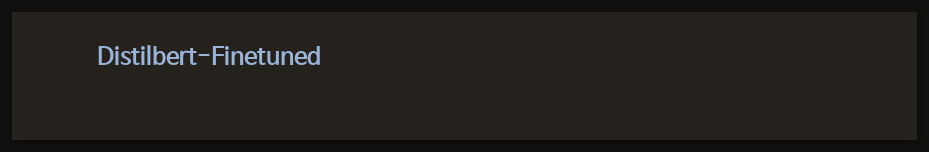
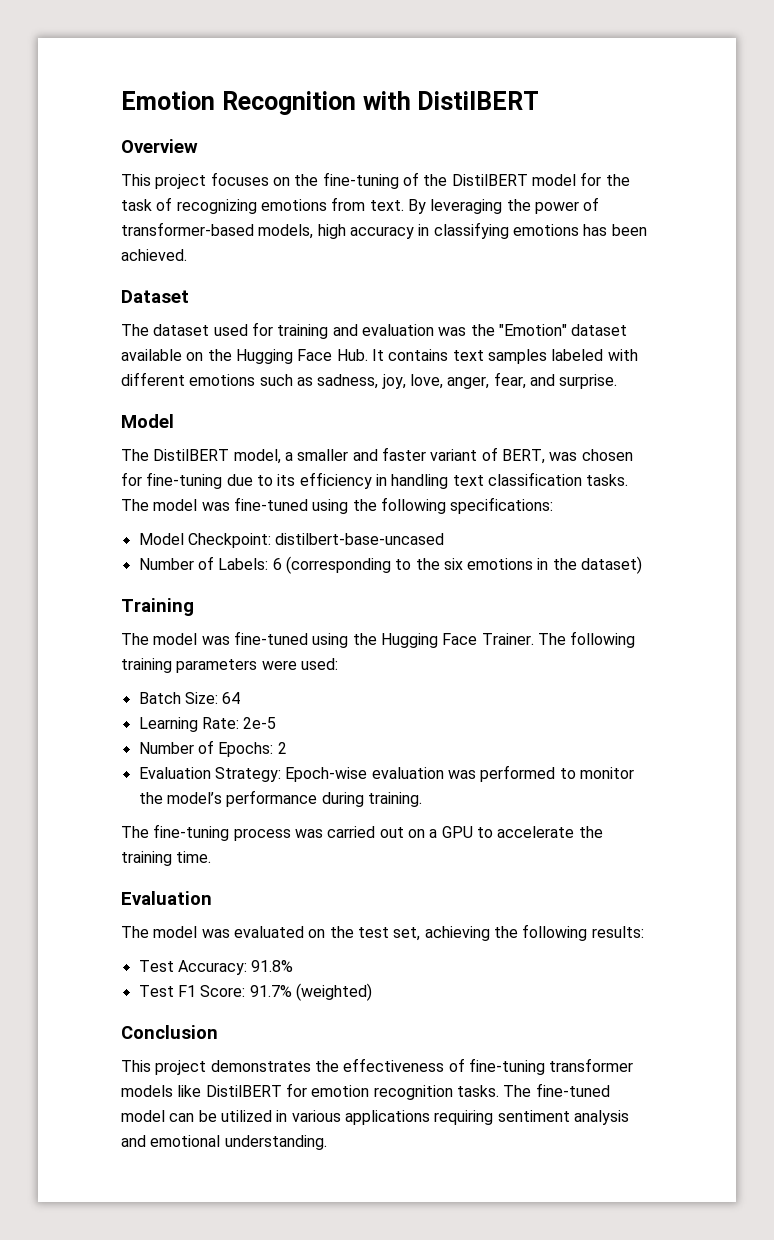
- Distilbert-Finetuned
+ Emotion Recognition with DistilBERT
+ Overview
+ This project focuses on the fine-tuning of the DistilBERT model for the task of recognizing emotions from text. By leveraging the power of transformer-based models, high accuracy in classifying emotions has been achieved.
+ Dataset
+ The dataset used for training and evaluation was the "Emotion" dataset available on the Hugging Face Hub. It contains text samples labeled with different emotions such as sadness, joy, love, anger, fear, and surprise.
+ Model
+ The DistilBERT model, a smaller and faster variant of BERT, was chosen for fine-tuning due to its efficiency in handling text classification tasks. The model was fine-tuned using the following specifications:
+ Model Checkpoint: distilbert-base-uncased
+ Number of Labels: 6 (corresponding to the six emotions in the dataset)
+ Training
+ The model was fine-tuned using the Hugging Face Trainer. The following training parameters were used:
+ Batch Size: 64
+ Learning Rate: 2e-5
+ Number of Epochs: 2
+ Evaluation Strategy: Epoch-wise evaluation was performed to monitor the model’s performance during training.
+ The fine-tuning process was carried out on a GPU to accelerate the training time.
+ Evaluation
+ The model was evaluated on the test set, achieving the following results:
+ Test Accuracy: 91.8%
+ Test F1 Score: 91.7% (weighted)
+ Conclusion
+ This project demonstrates the effectiveness of fine-tuning transformer models like DistilBERT for emotion recognition tasks. The fine-tuned model can be utilized in various applications requiring sentiment analysis and emotional understanding.

